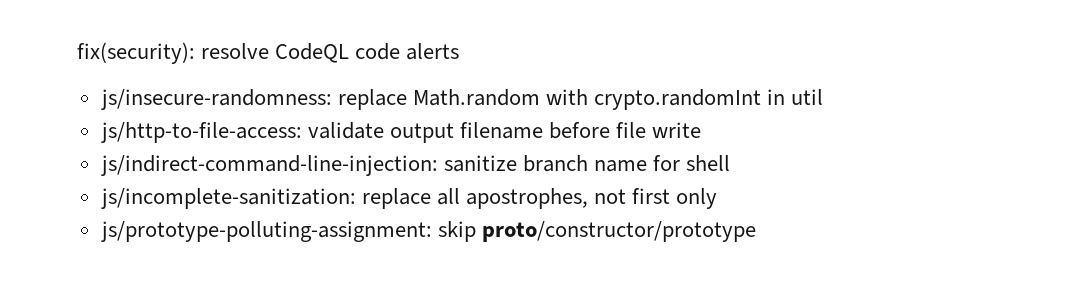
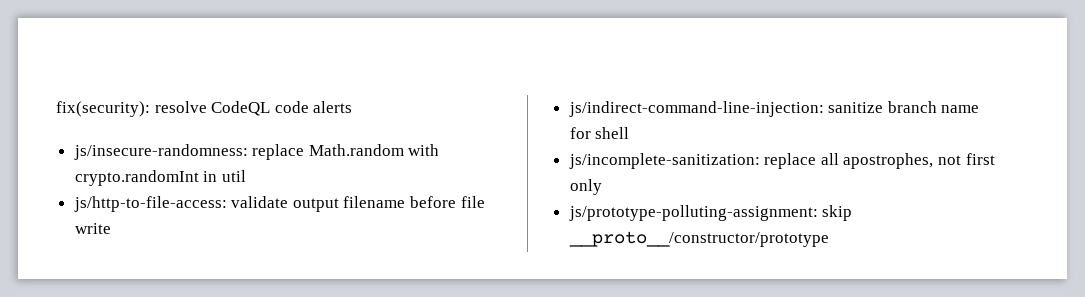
- js/prototype-polluting-assignment: skip proto/constructor/prototype
+ js/prototype-polluting-assignment: skip __proto__/constructor/prototype

